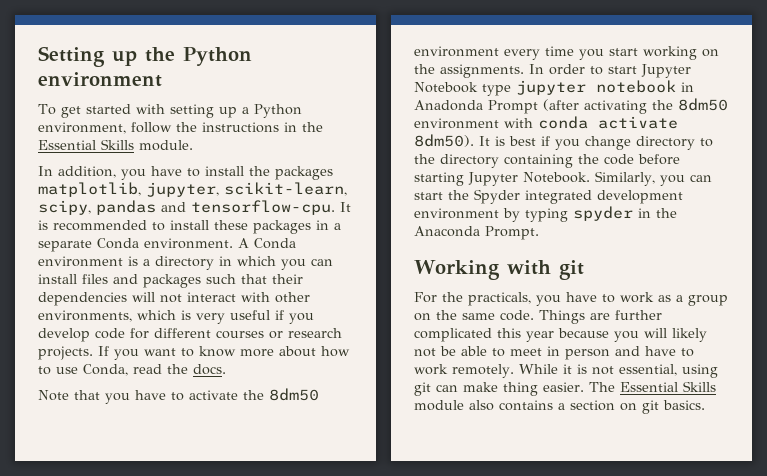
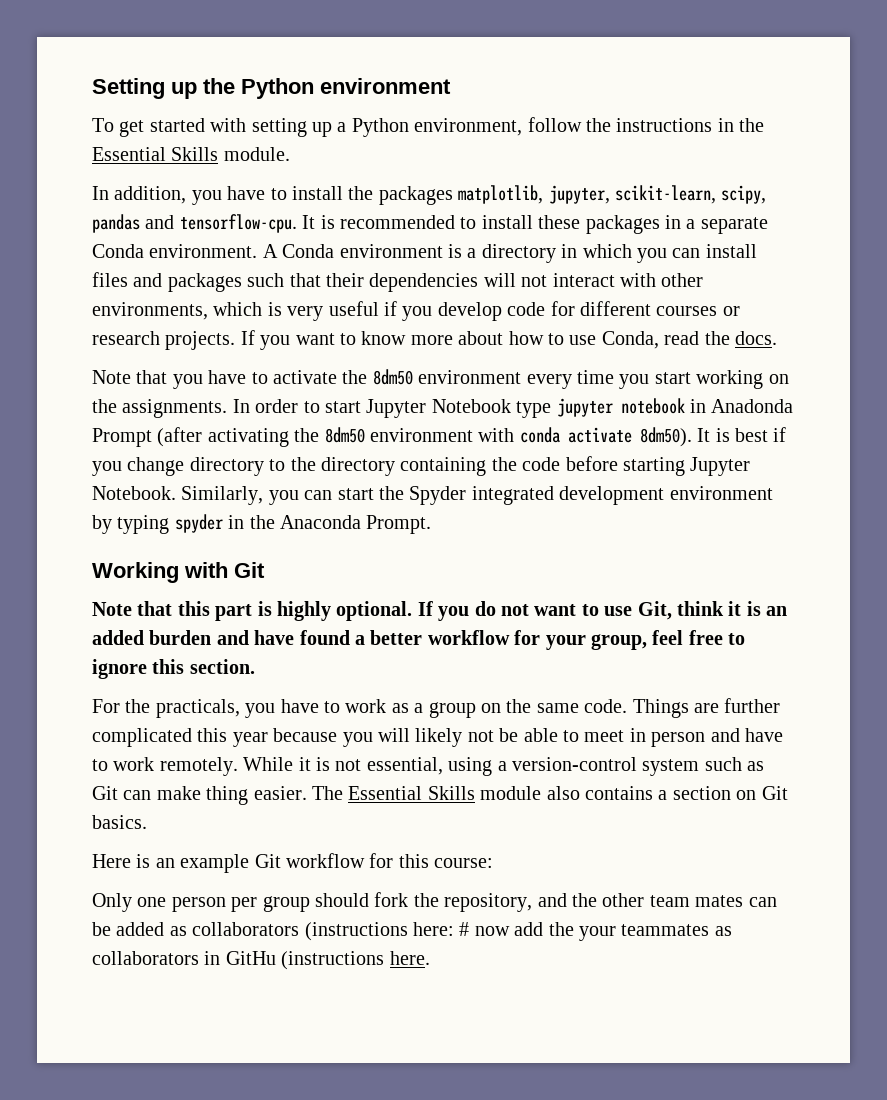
- Working with git
+ Working with Git
+ Note that this part is highly optional. If you do not want to use Git, think it is an added burden and have found a better workflow for your group, feel free to ignore this section.
- While it is not essential, using git can make thing easier.
+ While it is not essential, using a version-control system such as Git can make thing easier.
- The Essential Skills module also contains a section on git basics.
+ The Essential Skills module also contains a section on Git basics.
+ Here is an example Git workflow for this course:
+ Only one person per group should fork the repository, and the other team mates can be added as collaborators (instructions here: # now add the your teammates as collaborators in GitHu (instructions here.

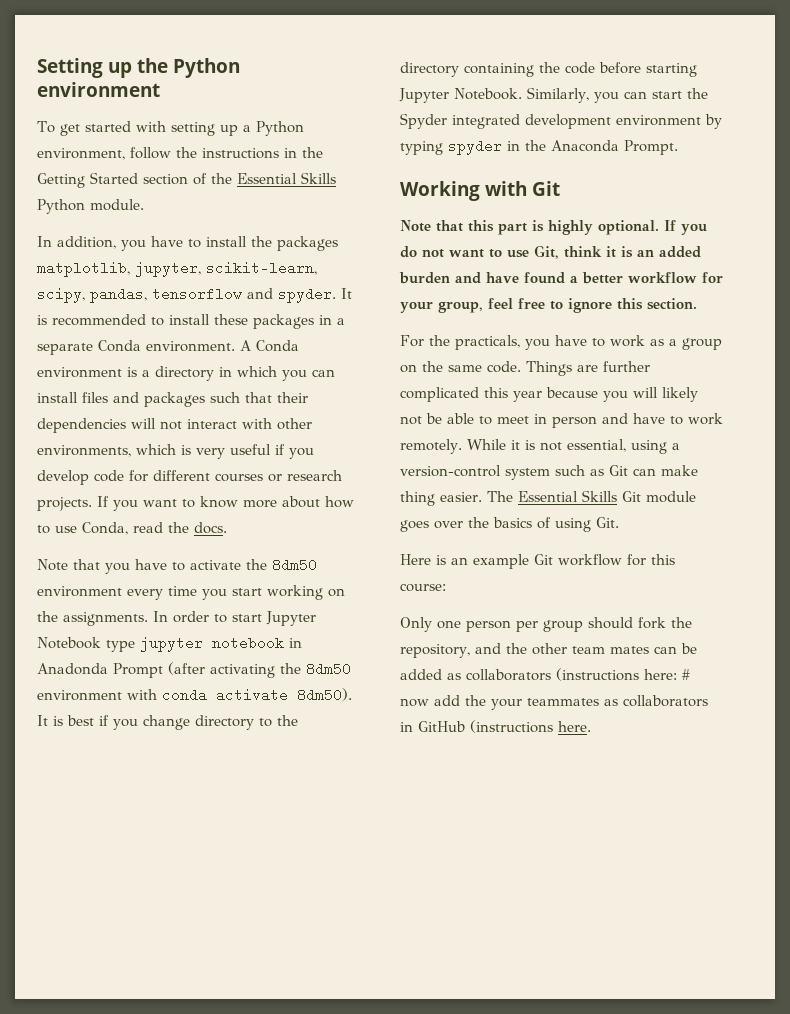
- To get started with setting up a Python environment, follow the instructions in the Essential Skills module.
+ To get started with setting up a Python environment, follow the instructions in the Getting Started section of the Essential Skills Python module.
- In addition, you have to install the packages matplotlib, jupyter, scikit-learn, scipy, pandas and tensorflow-cpu.
+ In addition, you have to install the packages matplotlib, jupyter, scikit-learn, scipy, pandas, tensorflow and spyder.
- The Essential Skills module also contains a section on Git basics.
+ The Essential Skills Git module goes over the basics of using Git.
- Only one person per group should fork the repository, and the other team mates can be added as collaborators (instructions here: # now add the your teammates as collaborators in GitHu (instructions here.
+ Only one person per group should fork the repository, and the other team mates can be added as collaborators (instructions here: # now add the your teammates as collaborators in GitHub (instructions here.

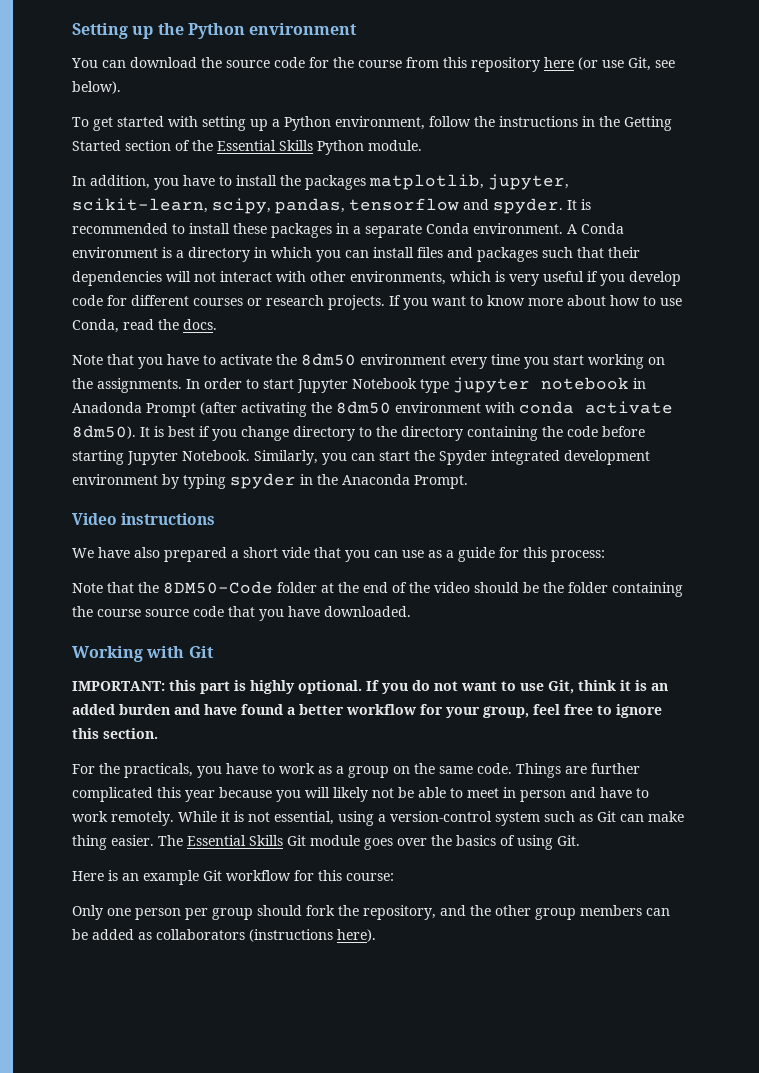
+ You can download the source code for the course from this repository here (or use Git, see below).
+ Video instructions
+ We have also prepared a short vide that you can use as a guide for this process:
+ Note that the 8DM50-Code folder at the end of the video should be the folder containing the course source code that you have downloaded.
- Note that this part is highly optional.
+ IMPORTANT: this part is highly optional.
- Only one person per group should fork the repository, and the other team mates can be added as collaborators (instructions here: # now add the your teammates as collaborators in GitHub (instructions here.
+ Only one person per group should fork the repository, and the other group members can be added as collaborators (instructions here).

